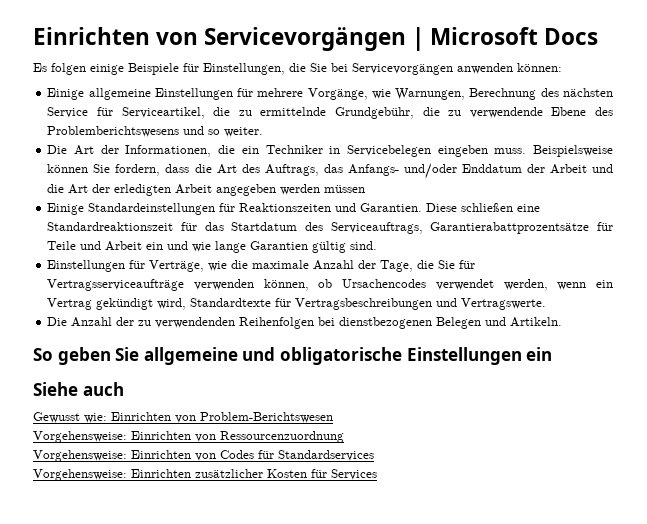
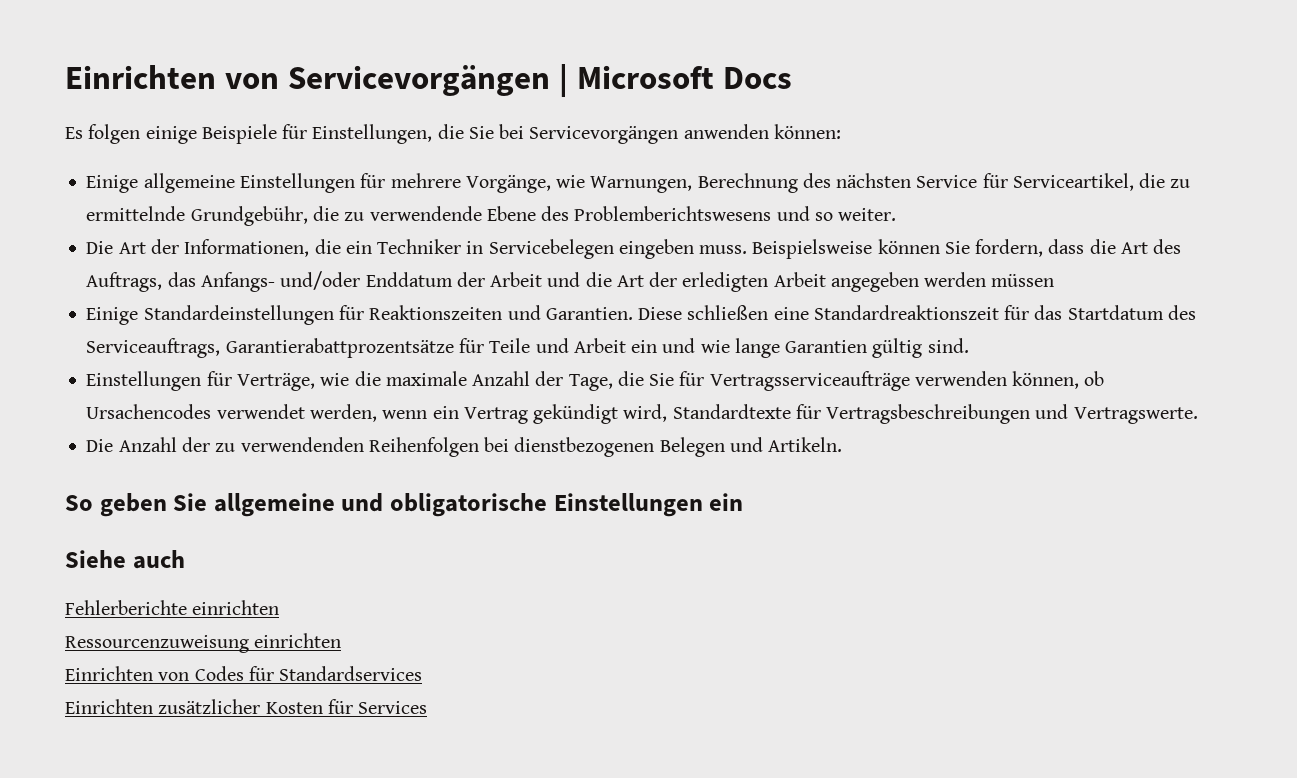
- Gewusst wie: Einrichten von Problem-Berichtswesen
- Vorgehensweise: Einrichten von Ressourcenzuordnung
- Vorgehensweise: Einrichten von Codes für Standardservices
+ Fehlerberichte einrichten
+ Ressourcenzuweisung einrichten
+ Einrichten von Codes für Standardservices
- Vorgehensweise: Einrichten zusätzlicher Kosten für Services
+ Einrichten zusätzlicher Kosten für Services

